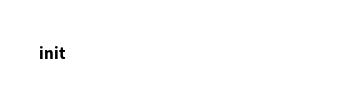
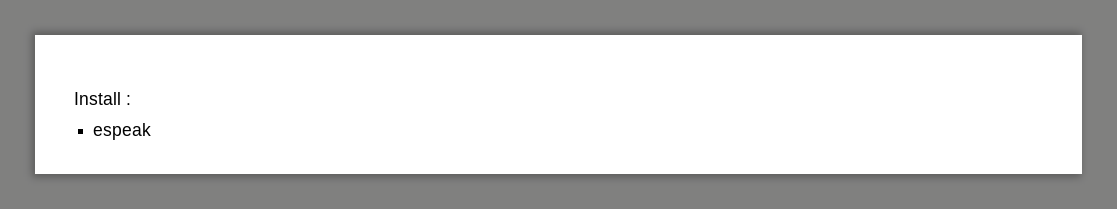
- init
+ Install :
+ espeak

